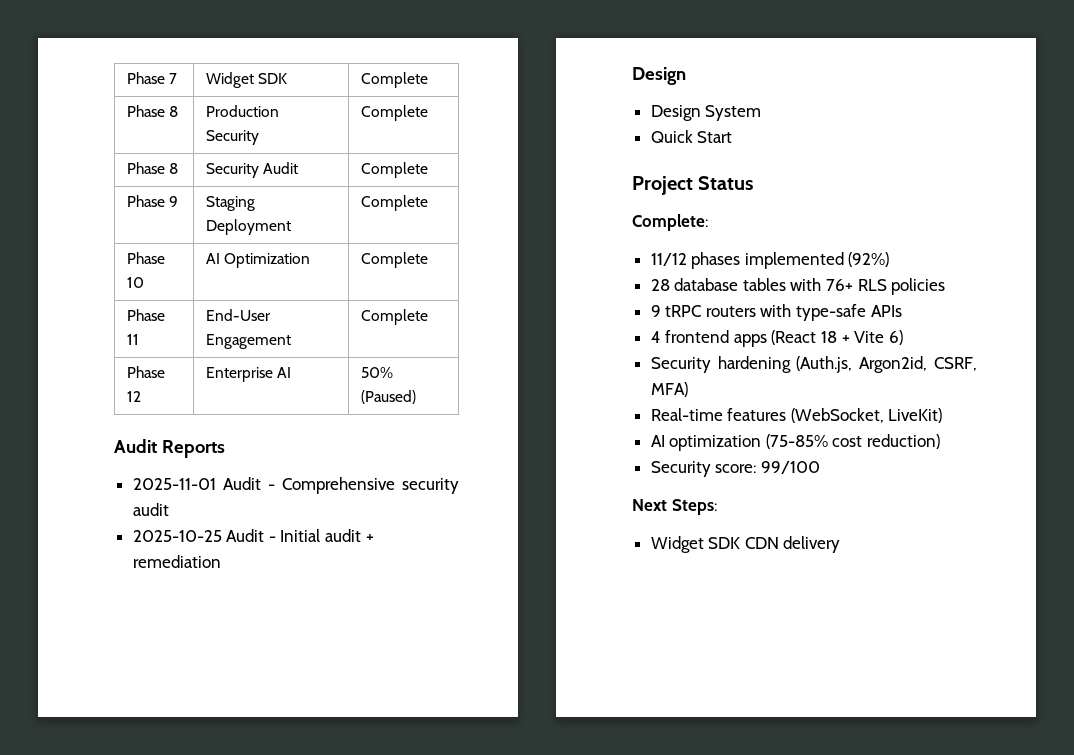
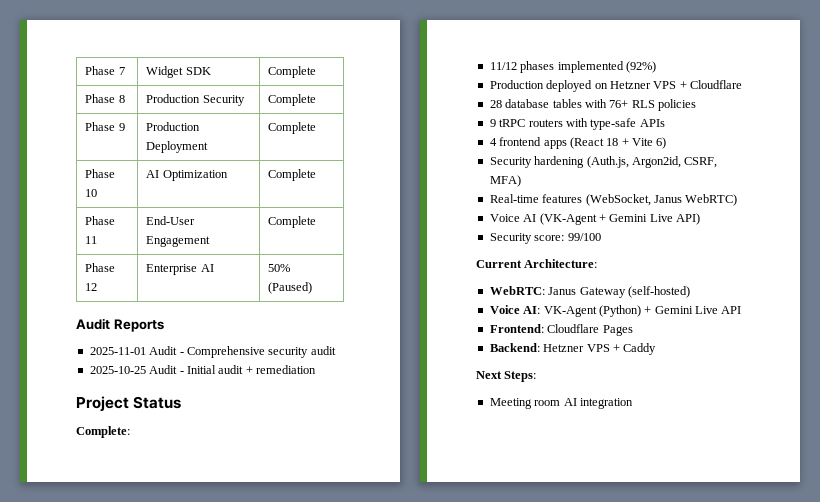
- Phase 8 | Security Audit | Complete
- Phase 9 | Staging Deployment | Complete
+ Phase 9 | Production Deployment | Complete
  2025-10-25 Audit - Initial audit + remediation
- Design
- Design System
- Quick Start
+ Production deployed on Hetzner VPS + Cloudflare
- Real-time features (WebSocket, LiveKit)
- AI optimization (75-85% cost reduction)
+ Real-time features (WebSocket, Janus WebRTC)
+ Voice AI (VK-Agent + Gemini Live API)
  Security score: 99/100
+ Current Architecture:
+ WebRTC: Janus Gateway (self-hosted)
+ Voice AI: VK-Agent (Python) + Gemini Live API
+ Frontend: Cloudflare Pages
+ Backend: Hetzner VPS + Caddy
  Next Steps:
- Widget SDK CDN delivery
+ Meeting room AI integration

